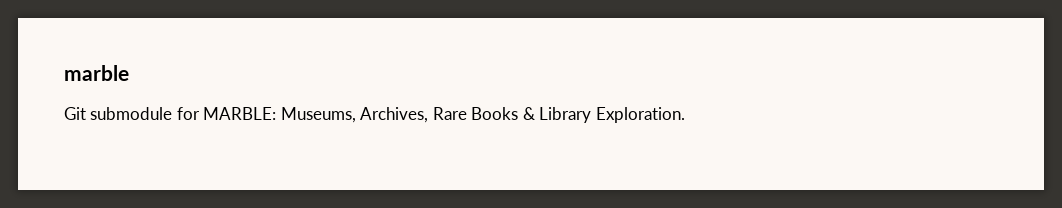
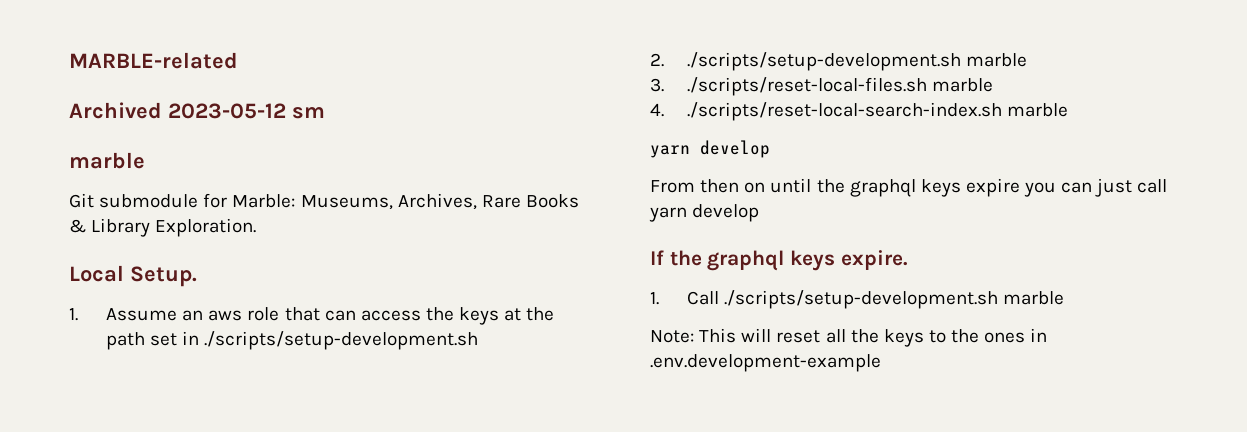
+ MARBLE-related
+ Archived 2023-05-12 sm
- Git submodule for MARBLE: Museums, Archives, Rare Books & Library Exploration.
+ Git submodule for Marble: Museums, Archives, Rare Books & Library Exploration.
+ Local Setup.
+ 1. Assume an aws role that can access the keys at the path set in ./scripts/setup-development.sh
+ 2. ./scripts/setup-development.sh marble
+ 3. ./scripts/reset-local-files.sh marble
+ 4. ./scripts/reset-local-search-index.sh marble
+ yarn develop
+ From then on until the graphql keys expire you can just call yarn develop
+ If the graphql keys expire.
+ 1. Call ./scripts/setup-development.sh marble
+ Note: This will reset all the keys to the ones in .env.development-example

